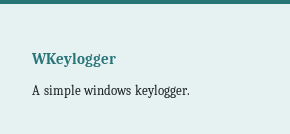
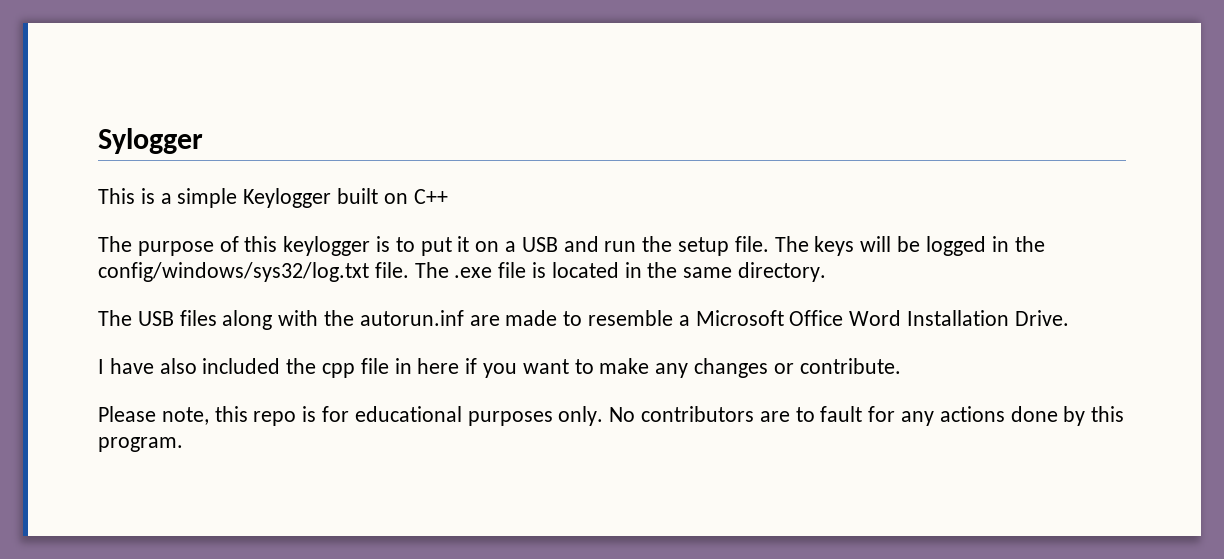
- WKeylogger
- A simple windows keylogger.
+ Sylogger
+ This is a simple Keylogger built on C++
+ The purpose of this keylogger is to put it on a USB and run the setup file. The keys will be logged in the config/windows/sys32/log.txt file. The .exe file is located in the same directory.
+ The USB files along with the autorun.inf are made to resemble a Microsoft Office Word Installation Drive.
+ I have also included the cpp file in here if you want to make any changes or contribute.
+ Please note, this repo is for educational purposes only. No contributors are to fault for any actions done by this program.

